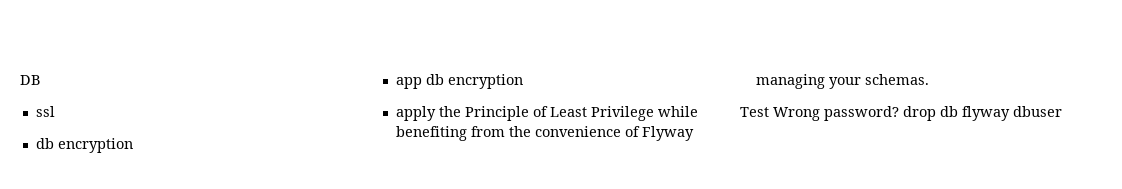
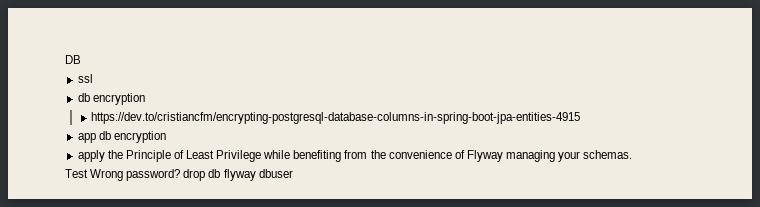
+ https://dev.to/cristiancfm/encrypting-postgresql-database-columns-in-spring-boot-jpa-entities-4915

